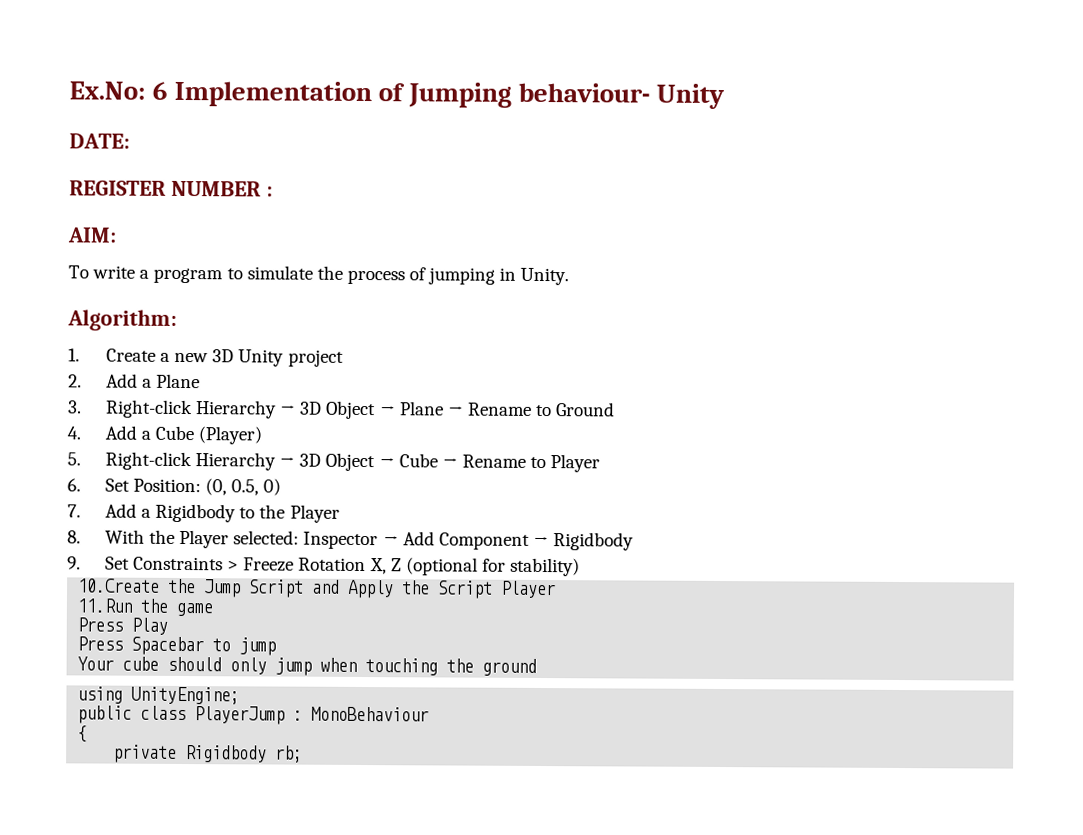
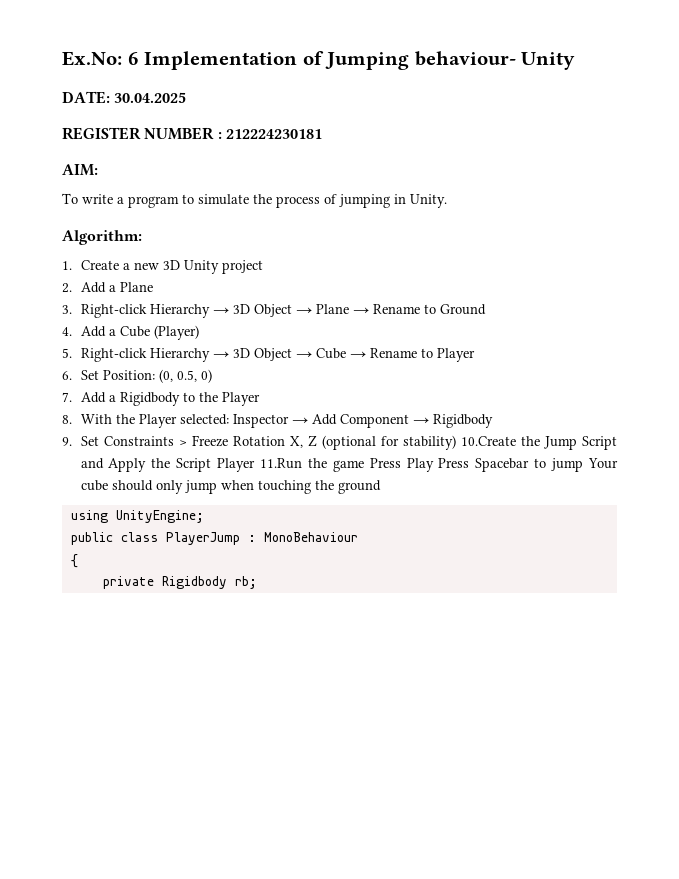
- DATE:
+ DATE: 30.04.2025
- REGISTER NUMBER :
+ REGISTER NUMBER : 212224230181
- 9. Set Constraints > Freeze Rotation X, Z (optional for stability)
- 10.Create the Jump Script and Apply the Script Player
- 11.Run the game
- Press Play
- Press Spacebar to jump
- Your cube should only jump when touching the ground
+ 9. Set Constraints > Freeze Rotation X, Z (optional for stability) 10.Create the Jump Script and Apply the Script Player 11.Run the game Press Play Press Spacebar to jump Your cube should only jump when touching the ground

